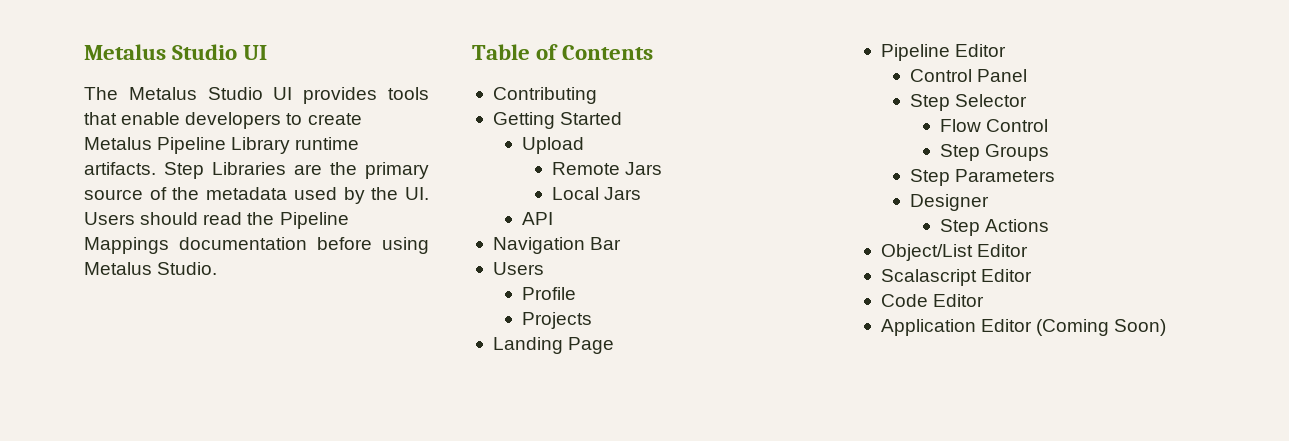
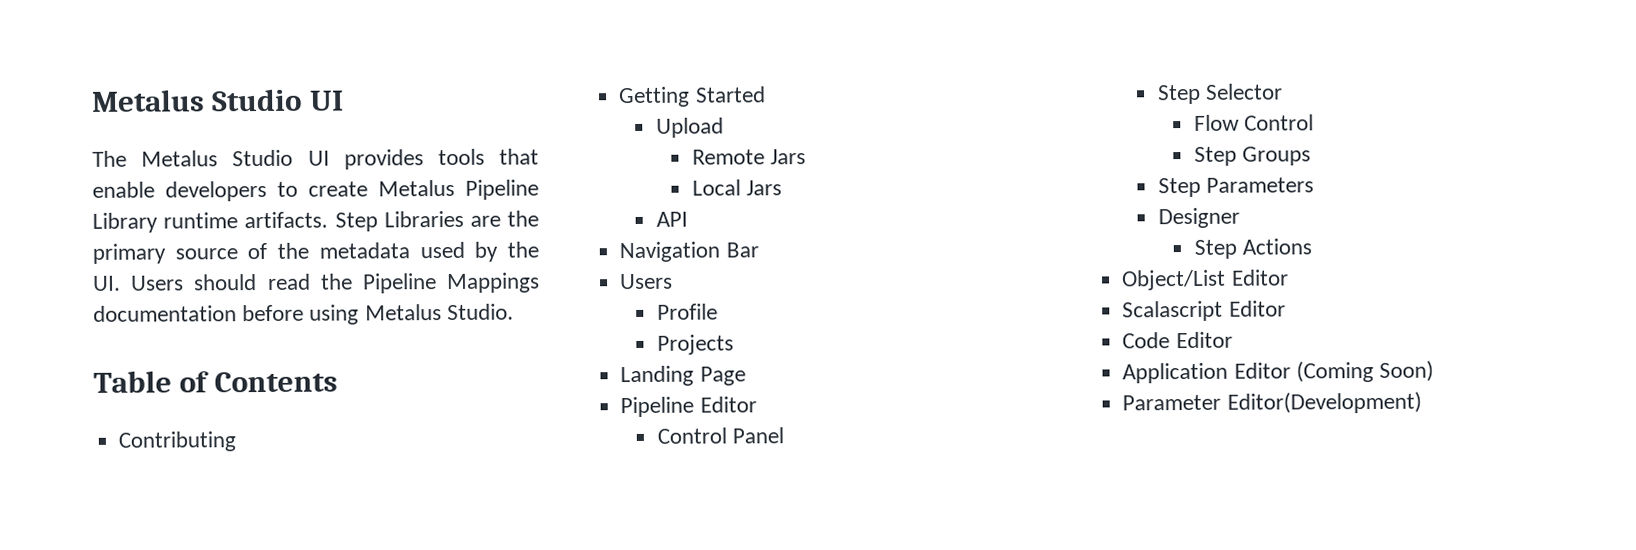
+ Parameter Editor(Development)

